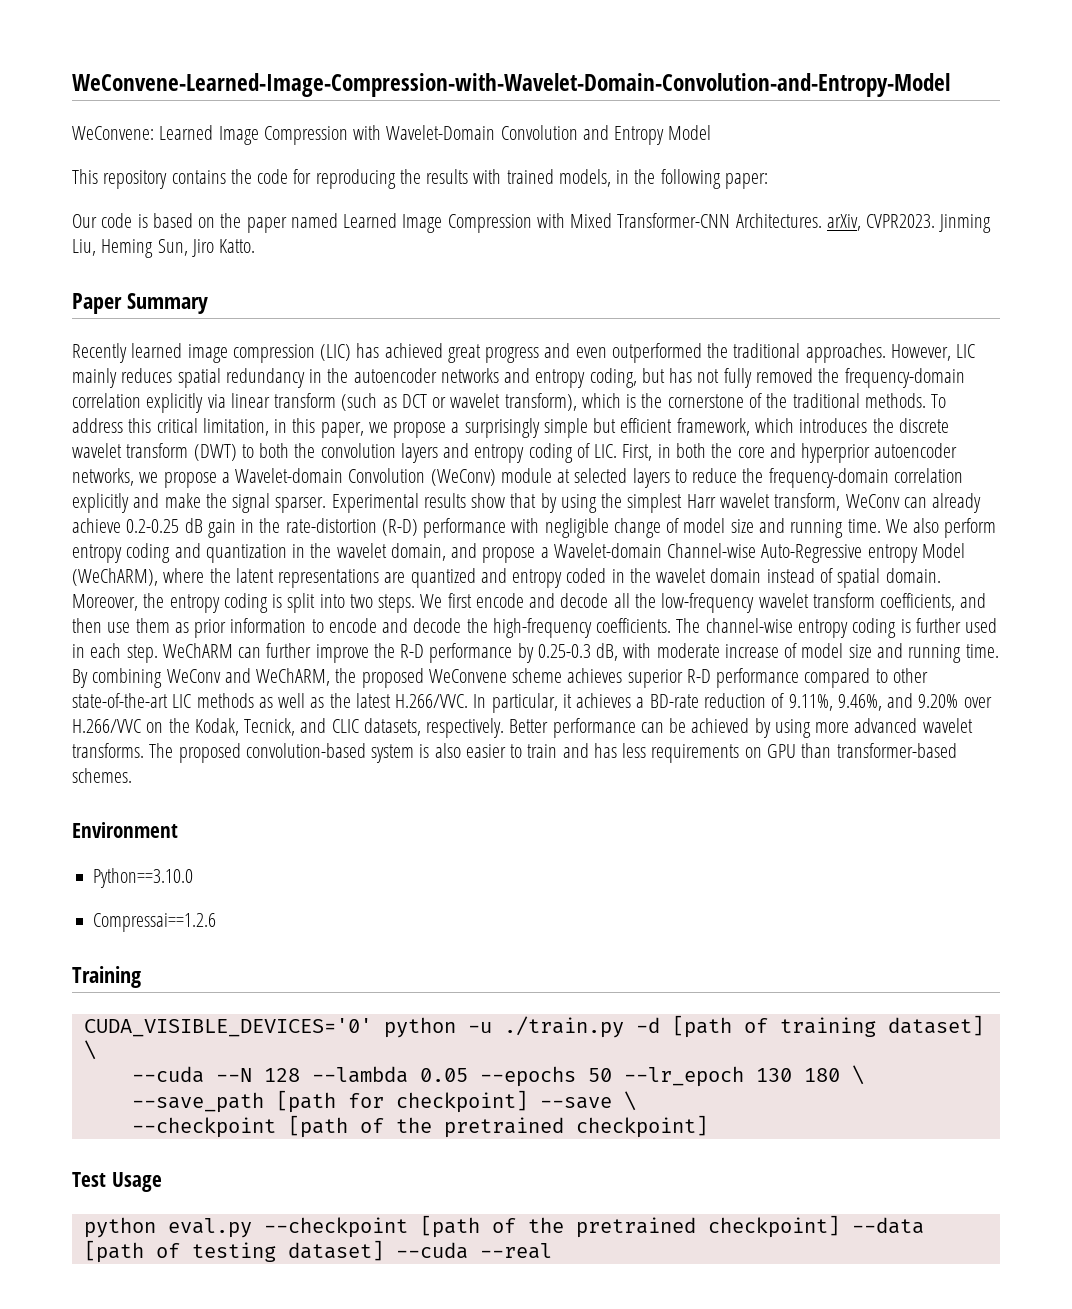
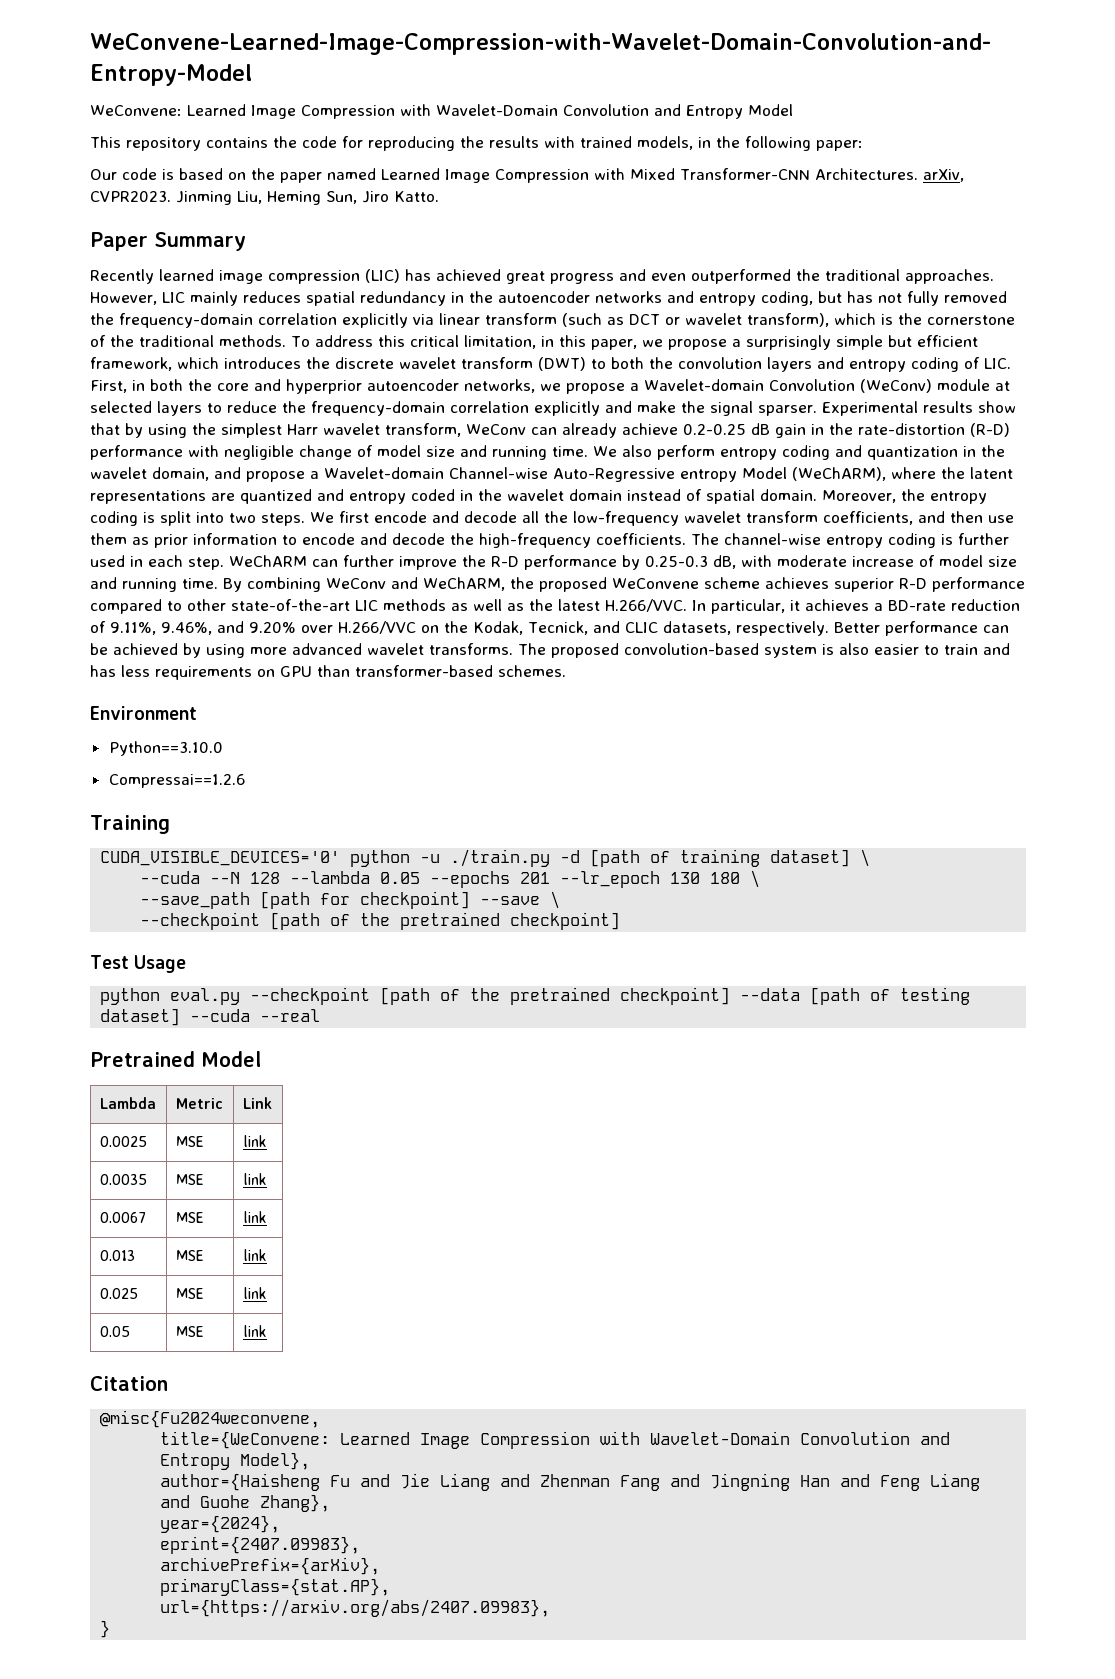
- --cuda --N 128 --lambda 0.05 --epochs 50 --lr_epoch 130 180 \
+ --cuda --N 128 --lambda 0.05 --epochs 201 --lr_epoch 130 180 \
+ Pretrained Model
+ Lambda | Metric | Link
+ 0.0025 | MSE | link
+ 0.0035 | MSE | link
+ 0.0067 | MSE | link
+ 0.013 | MSE | link
+ 0.025 | MSE | link
+ 0.05 | MSE | link
+ Citation
+ @misc{Fu2024weconvene,
+ title={WeConvene: Learned Image Compression with Wavelet-Domain Convolution and Entropy Model},
+ author={Haisheng Fu and Jie Liang and Zhenman Fang and Jingning Han and Feng Liang and Guohe Zhang},
+ year={2024},
+ eprint={2407.09983},
+ archivePrefix={arXiv},
+ primaryClass={stat.AP},
+ url={https://arxiv.org/abs/2407.09983},
+ }

